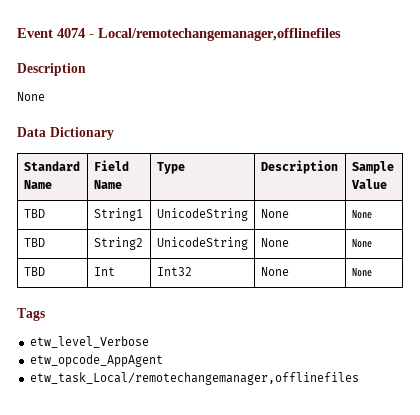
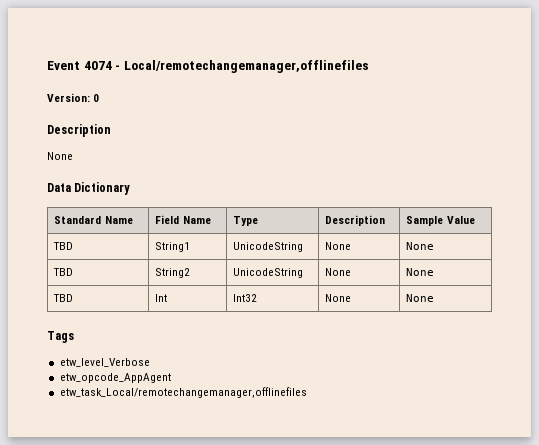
+ Version: 0

